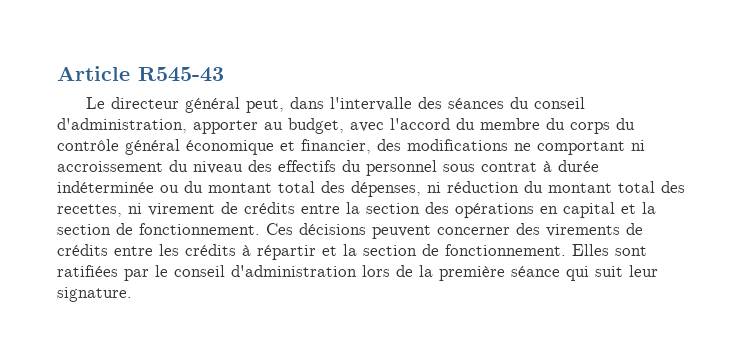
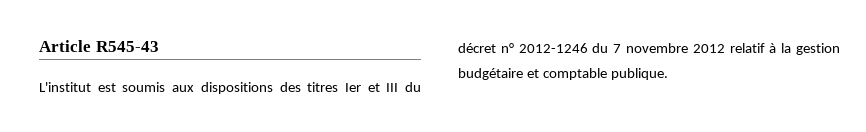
- Le directeur général peut, dans l'intervalle des séances du conseil d'administration, apporter au budget, avec l'accord du membre du corps du contrôle général économique et financier, des modifications ne comportant ni accroissement du niveau des effectifs du personnel sous contrat à durée indéterminée ou du montant total des dépenses, ni réduction du montant total des recettes, ni virement de crédits entre la section des opérations en capital et la section de fonctionnement. Ces décisions peuvent concerner des virements de crédits entre les crédits à répartir et la section de fonctionnement. Elles sont ratifiées par le conseil d'administration lors de la première séance qui suit leur signature.
+ L'institut est soumis aux dispositions des titres Ier et III du décret n° 2012-1246 du 7 novembre 2012 relatif à la gestion budgétaire et comptable publique.

